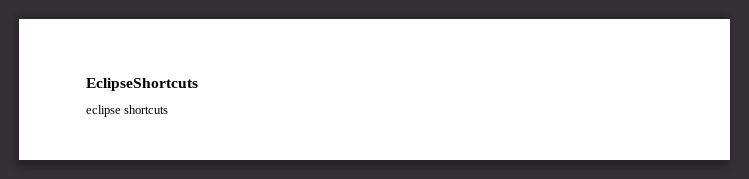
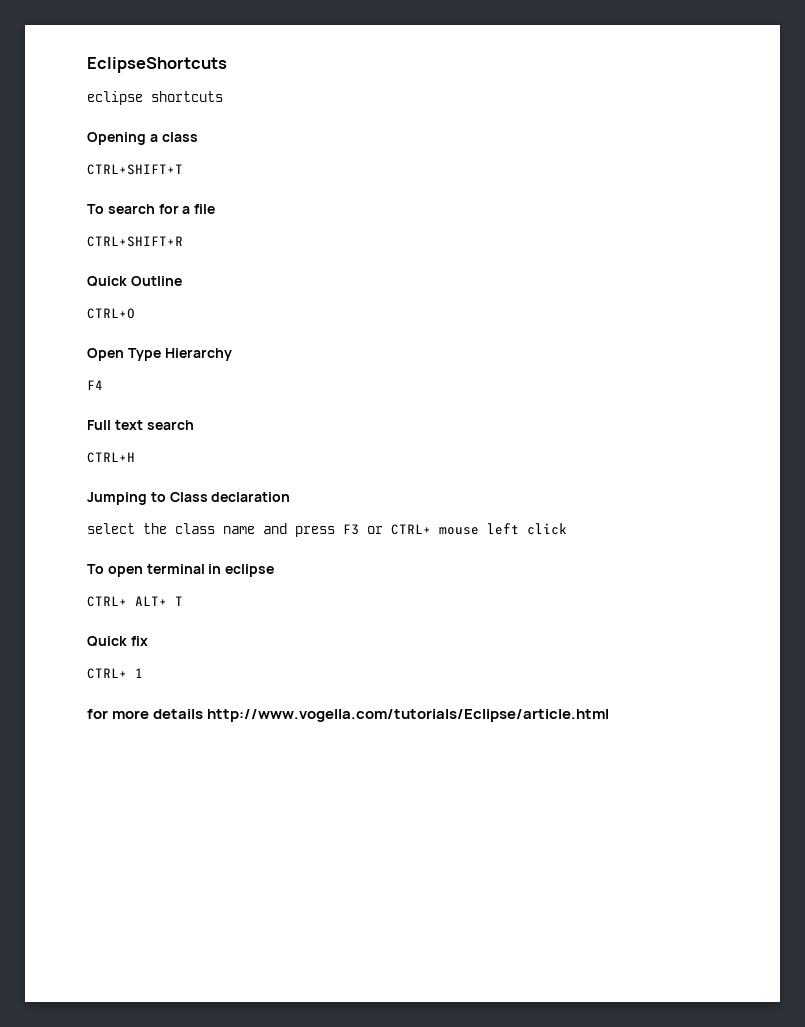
+ Opening a class
+ CTRL+SHIFT+T
+ To search for a file
+ CTRL+SHIFT+R
+ Quick Outline
+ CTRL+O
+ Open Type Hierarchy
+ F4
+ Full text search
+ CTRL+H
+ Jumping to Class declaration
+ select the class name and press F3 or CTRL+ mouse left click
+ To open terminal in eclipse
+ CTRL+ ALT+ T
+ Quick fix
+ CTRL+ 1
+ for more details http://www.vogella.com/tutorials/Eclipse/article.html

